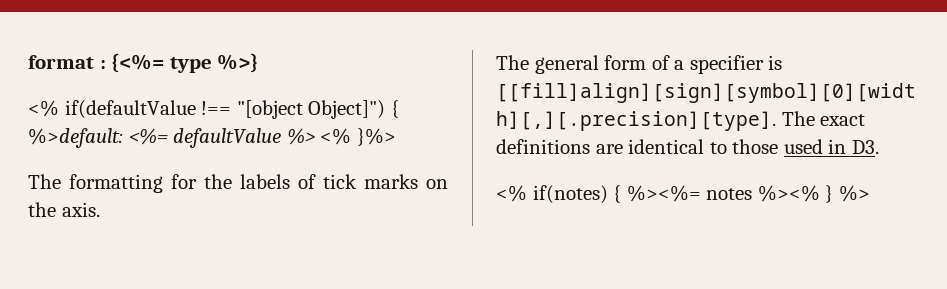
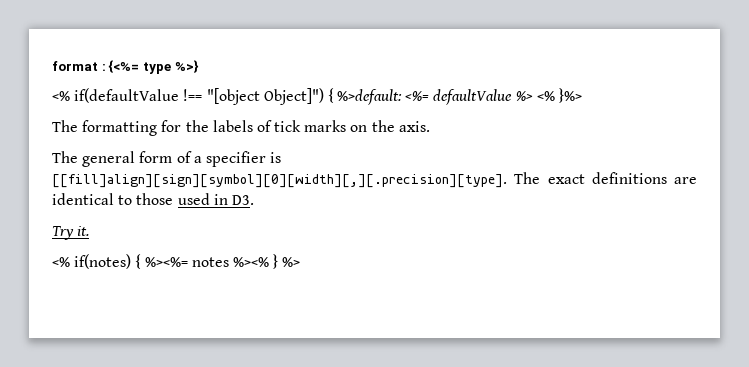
+ Try it.

